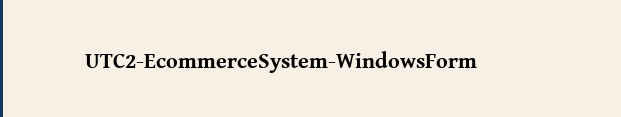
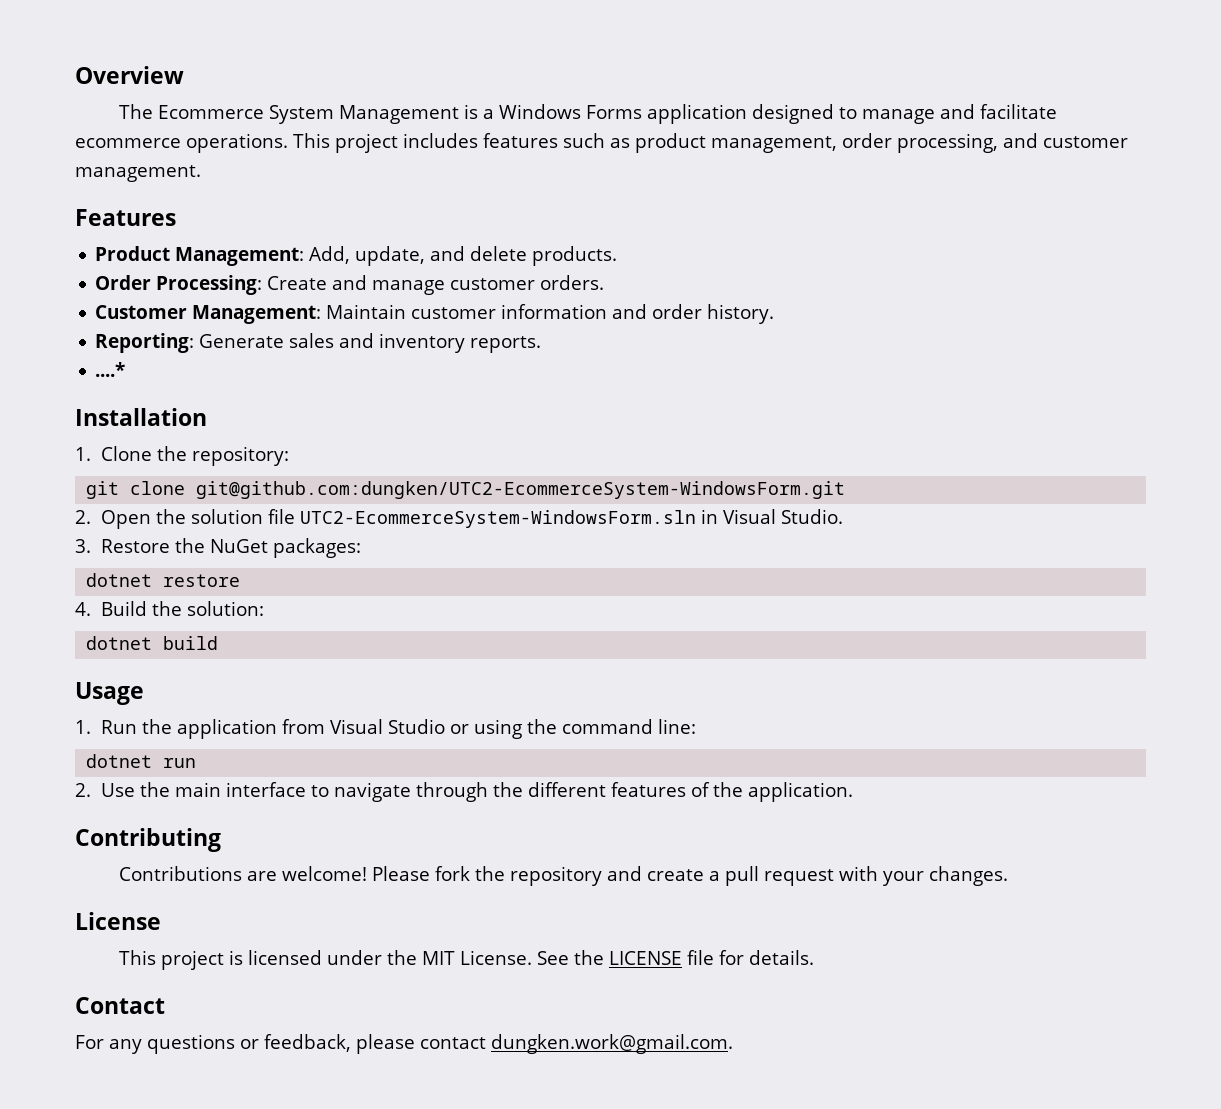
- UTC2-EcommerceSystem-WindowsForm
+ Overview
+ The Ecommerce System Management is a Windows Forms application designed to manage and facilitate ecommerce operations. This project includes features such as product management, order processing, and customer management.
+ Features
+ Product Management: Add, update, and delete products.
+ Order Processing: Create and manage customer orders.
+ Customer Management: Maintain customer information and order history.
+ Reporting: Generate sales and inventory reports.
+ ....*
+ Installation
+ 1. Clone the repository:
+ git clone git@github.com:dungken/UTC2-EcommerceSystem-WindowsForm.git
+ 2. Open the solution file UTC2-EcommerceSystem-WindowsForm.sln in Visual Studio.
+ 3. Restore the NuGet packages:
+ dotnet restore
+ 4. Build the solution:
+ dotnet build
+ Usage
+ 1. Run the application from Visual Studio or using the command line:
+ dotnet run
+ 2. Use the main interface to navigate through the different features of the application.
+ Contributing
+ Contributions are welcome! Please fork the repository and create a pull request with your changes.
+ License
+ This project is licensed under the MIT License. See the LICENSE file for details.
+ Contact
+ For any questions or feedback, please contact dungken.work@gmail.com.

